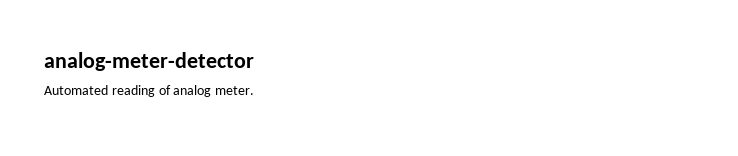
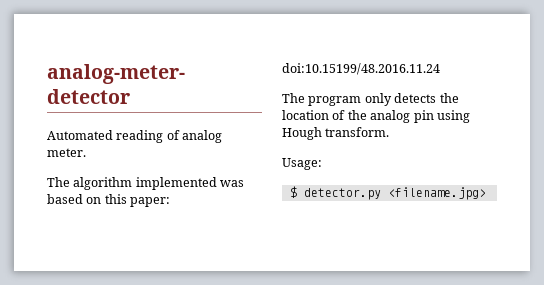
+ The algorithm implemented was based on this paper: doi:10.15199/48.2016.11.24
+ The program only detects the location of the analog pin using Hough transform.
+ Usage:
+ $ detector.py <filename.jpg>

